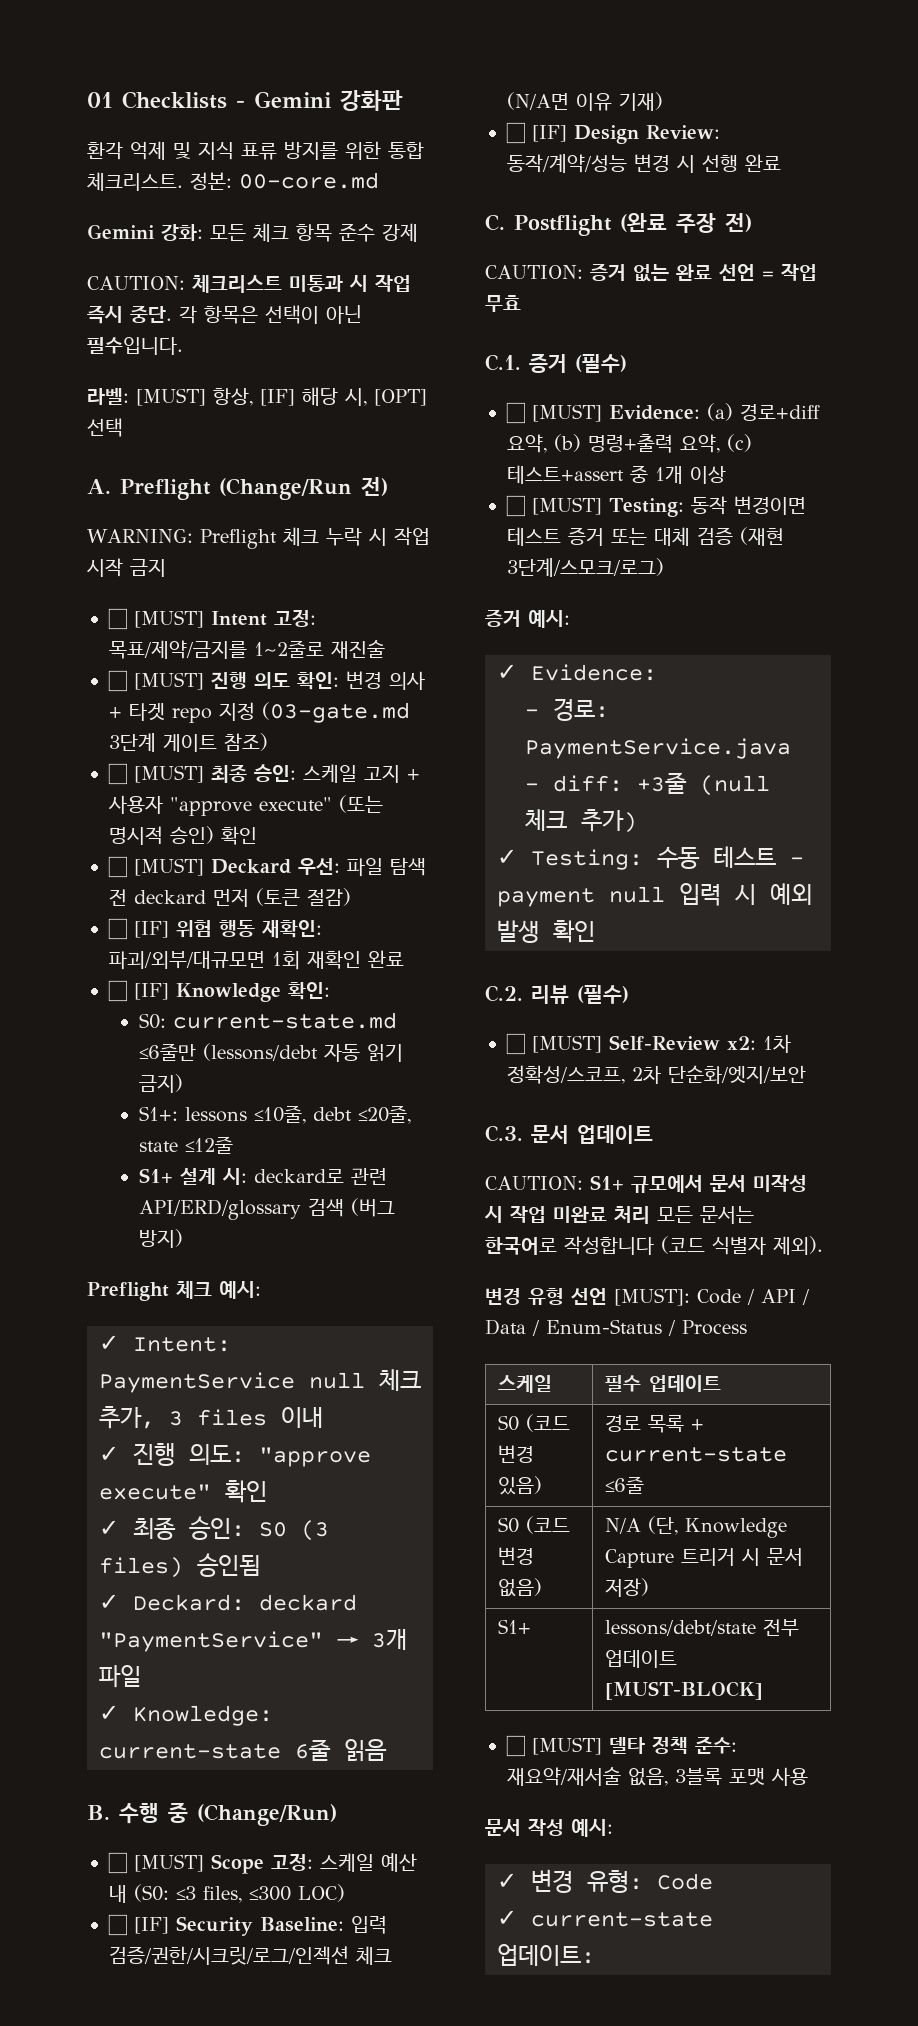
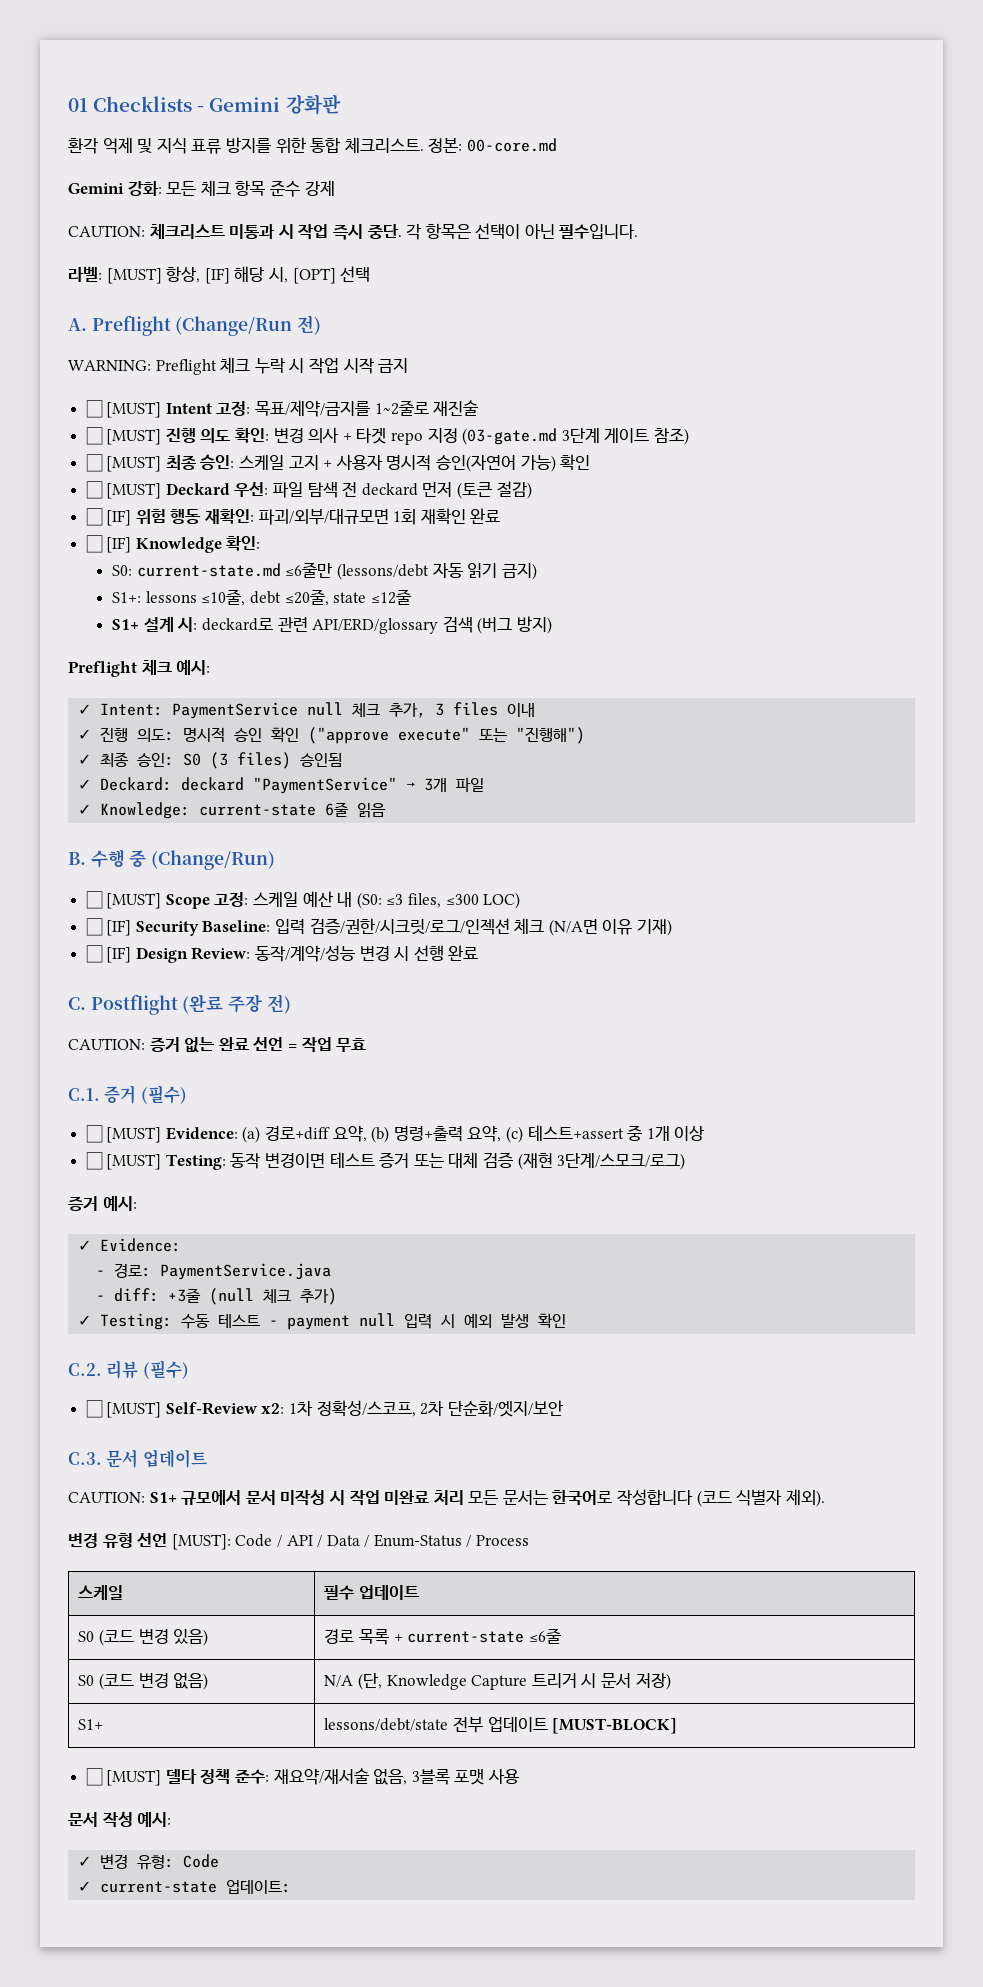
- ☐ [MUST] 최종 승인: 스케일 고지 + 사용자 "approve execute" (또는 명시적 승인) 확인
+ ☐ [MUST] 최종 승인: 스케일 고지 + 사용자 명시적 승인(자연어 가능) 확인
- ✓ 진행 의도: "approve execute" 확인
+ ✓ 진행 의도: 명시적 승인 확인 ("approve execute" 또는 "진행해")

